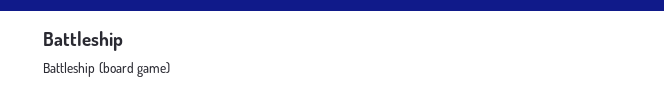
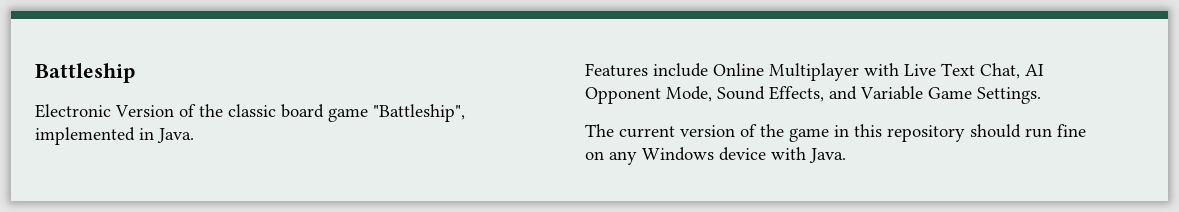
- Battleship (board game)
+ Electronic Version of the classic board game "Battleship", implemented in Java.
+ Features include Online Multiplayer with Live Text Chat, AI Opponent Mode, Sound Effects, and Variable Game Settings.
+ The current version of the game in this repository should run fine on any Windows device with Java.

